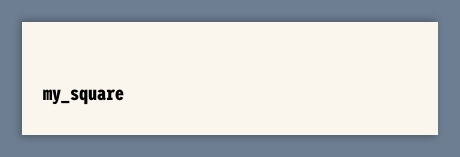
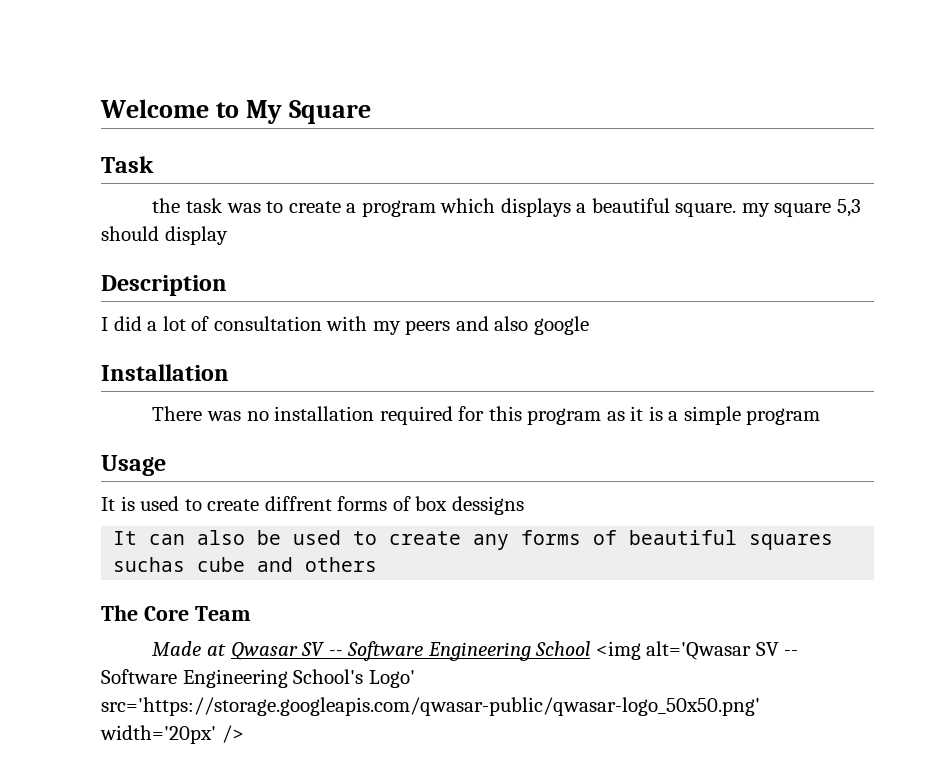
- my_square
+ Welcome to My Square
+ Task
+ the task was to create a program which displays a beautiful square. my square 5,3 should display
+ Description
+ I did a lot of consultation with my peers and also google
+ Installation
+ There was no installation required for this program as it is a simple program
+ Usage
+ It is used to create diffrent forms of box dessigns
+ It can also be used to create any forms of beautiful squares suchas cube and others
+ The Core Team
+ Made at Qwasar SV -- Software Engineering School <img alt='Qwasar SV -- Software Engineering School's Logo' src='https://storage.googleapis.com/qwasar-public/qwasar-logo_50x50.png' width='20px' />

